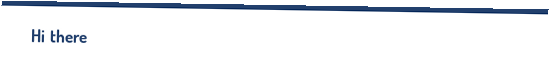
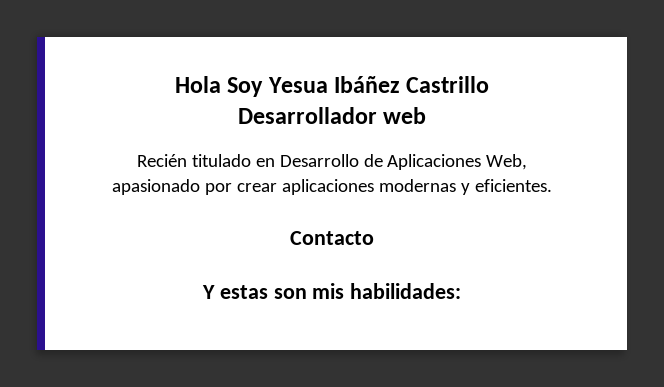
- Hi there
+ Hola Soy Yesua Ibáñez Castrillo
+ Desarrollador web
+ Recién titulado en Desarrollo de Aplicaciones Web,
+ apasionado por crear aplicaciones modernas y eficientes.
+ Contacto
+ Y estas son mis habilidades:

